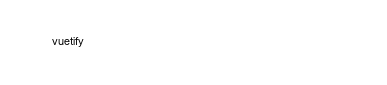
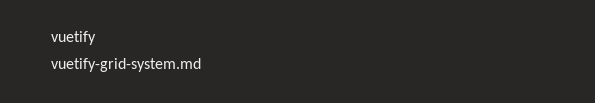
+ vuetify-grid-system.md

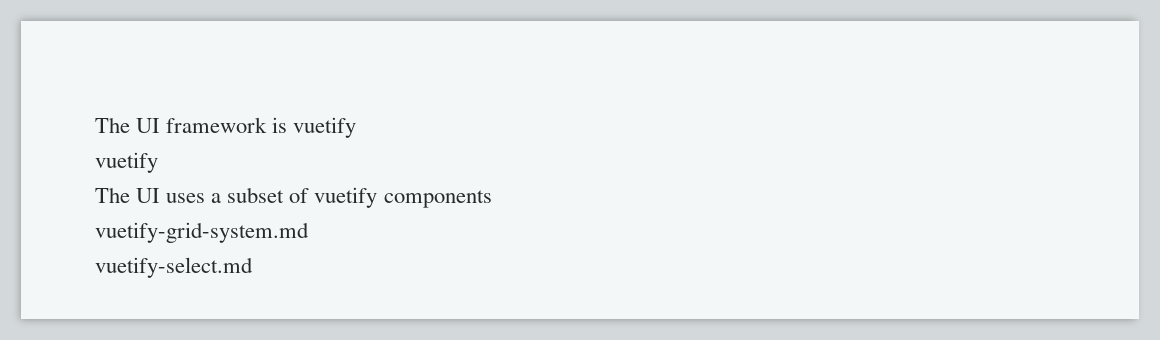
+ The UI framework is vuetify
  vuetify
+ The UI uses a subset of vuetify components
+ vuetify-select.md

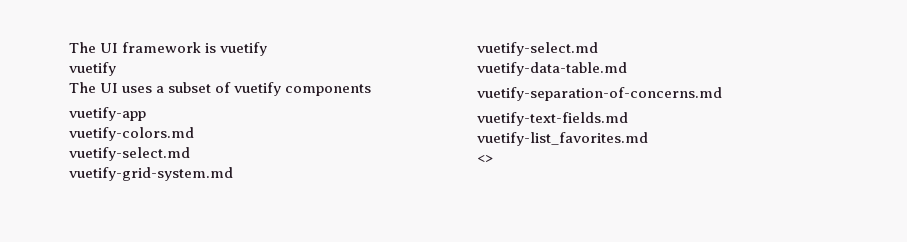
+ vuetify-app
+ vuetify-colors.md
+ vuetify-select.md
+ vuetify-data-table.md
+ vuetify-separation-of-concerns.md
+ vuetify-text-fields.md
+ vuetify-list_favorites.md
+ <>

